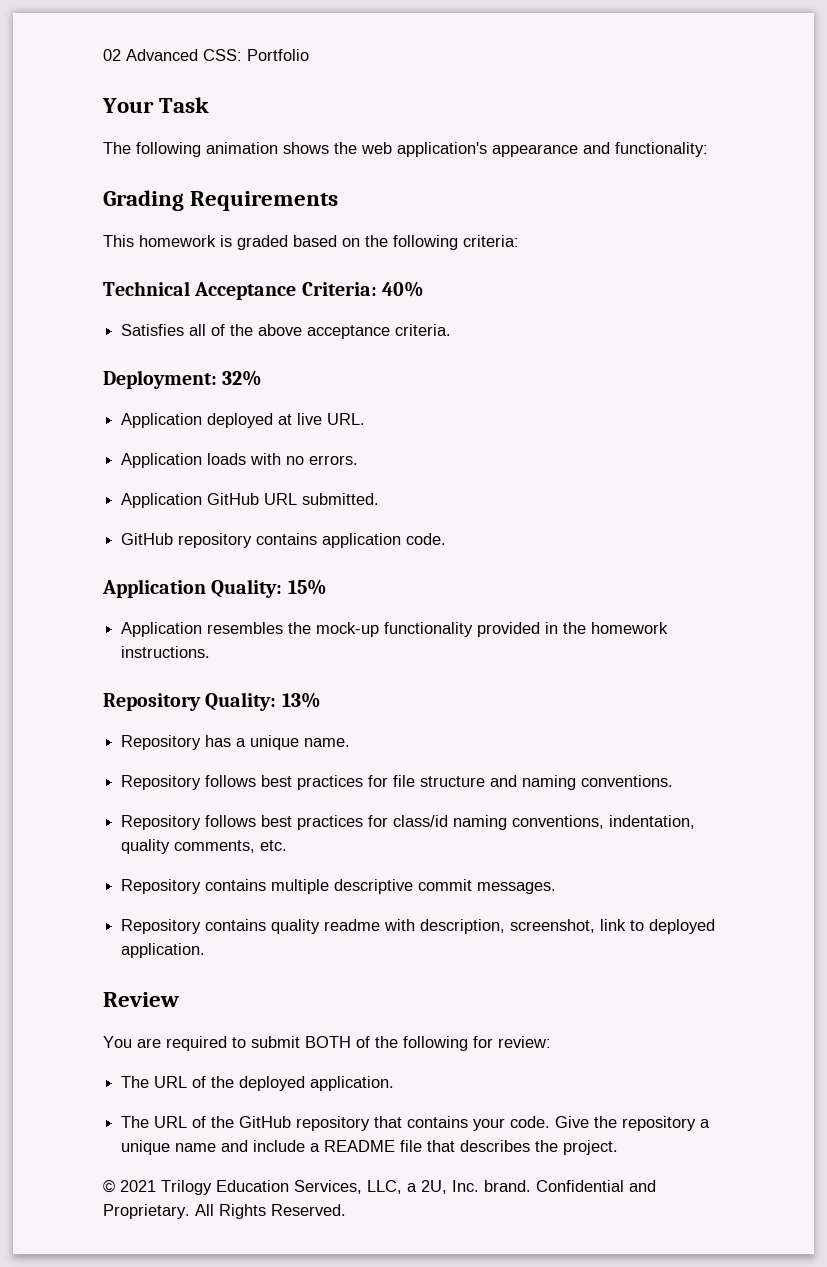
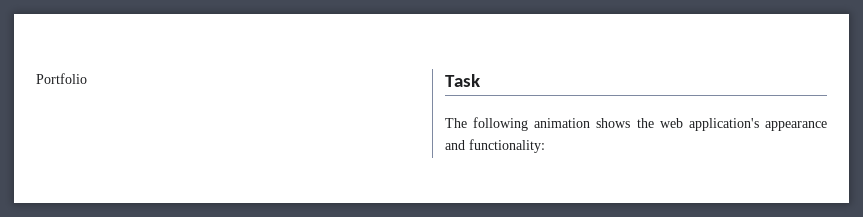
- 02 Advanced CSS: Portfolio
+ Portfolio
- Your Task
+ Task
- Grading Requirements
- This homework is graded based on the following criteria:
- Technical Acceptance Criteria: 40%
- Satisfies all of the above acceptance criteria.
- Deployment: 32%
- Application deployed at live URL.
- Application loads with no errors.
- Application GitHub URL submitted.
- GitHub repository contains application code.
- Application Quality: 15%
- Application resembles the mock-up functionality provided in the homework instructions.
- Repository Quality: 13%
- Repository has a unique name.
- Repository follows best practices for file structure and naming conventions.
- Repository follows best practices for class/id naming conventions, indentation, quality comments, etc.
- Repository contains multiple descriptive commit messages.
- Repository contains quality readme with description, screenshot, link to deployed application.
- Review
- You are required to submit BOTH of the following for review:
- The URL of the deployed application.
- The URL of the GitHub repository that contains your code. Give the repository a unique name and include a README file that describes the project.
- © 2021 Trilogy Education Services, LLC, a 2U, Inc. brand. Confidential and Proprietary. All Rights Reserved.

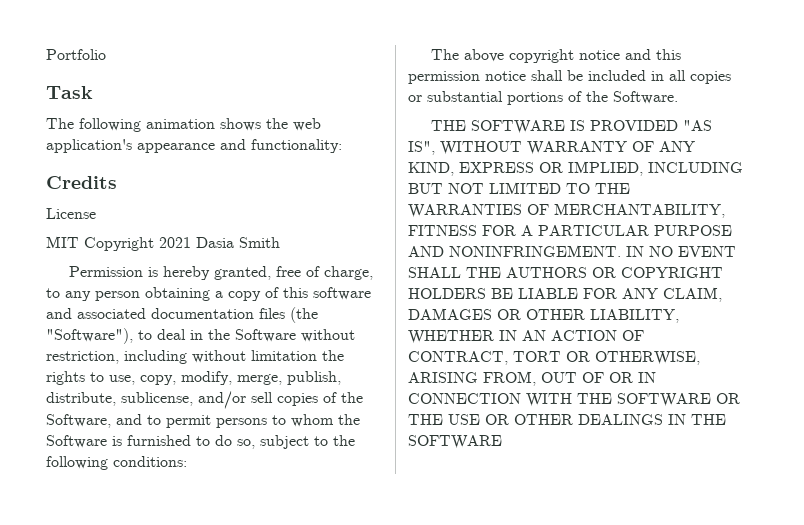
+ Credits
+ License
+ MIT Copyright 2021 Dasia Smith
+ Permission is hereby granted, free of charge, to any person obtaining a copy of this software and associated documentation files (the "Software"), to deal in the Software without restriction, including without limitation the rights to use, copy, modify, merge, publish, distribute, sublicense, and/or sell copies of the Software, and to permit persons to whom the Software is furnished to do so, subject to the following conditions:
+ The above copyright notice and this permission notice shall be included in all copies or substantial portions of the Software.
+ THE SOFTWARE IS PROVIDED "AS IS", WITHOUT WARRANTY OF ANY KIND, EXPRESS OR IMPLIED, INCLUDING BUT NOT LIMITED TO THE WARRANTIES OF MERCHANTABILITY, FITNESS FOR A PARTICULAR PURPOSE AND NONINFRINGEMENT. IN NO EVENT SHALL THE AUTHORS OR COPYRIGHT HOLDERS BE LIABLE FOR ANY CLAIM, DAMAGES OR OTHER LIABILITY, WHETHER IN AN ACTION OF CONTRACT, TORT OR OTHERWISE, ARISING FROM, OUT OF OR IN CONNECTION WITH THE SOFTWARE OR THE USE OR OTHER DEALINGS IN THE SOFTWARE

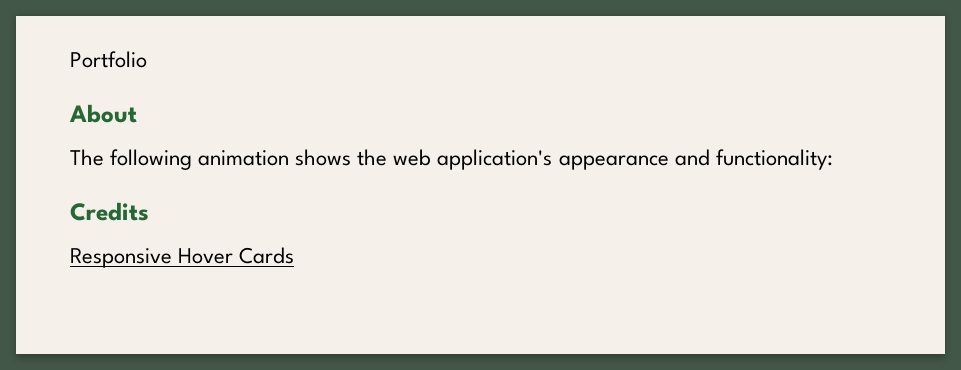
- Task
+ About
- License
- MIT Copyright 2021 Dasia Smith
- Permission is hereby granted, free of charge, to any person obtaining a copy of this software and associated documentation files (the "Software"), to deal in the Software without restriction, including without limitation the rights to use, copy, modify, merge, publish, distribute, sublicense, and/or sell copies of the Software, and to permit persons to whom the Software is furnished to do so, subject to the following conditions:
- The above copyright notice and this permission notice shall be included in all copies or substantial portions of the Software.
- THE SOFTWARE IS PROVIDED "AS IS", WITHOUT WARRANTY OF ANY KIND, EXPRESS OR IMPLIED, INCLUDING BUT NOT LIMITED TO THE WARRANTIES OF MERCHANTABILITY, FITNESS FOR A PARTICULAR PURPOSE AND NONINFRINGEMENT. IN NO EVENT SHALL THE AUTHORS OR COPYRIGHT HOLDERS BE LIABLE FOR ANY CLAIM, DAMAGES OR OTHER LIABILITY, WHETHER IN AN ACTION OF CONTRACT, TORT OR OTHERWISE, ARISING FROM, OUT OF OR IN CONNECTION WITH THE SOFTWARE OR THE USE OR OTHER DEALINGS IN THE SOFTWARE
+ Responsive Hover Cards

